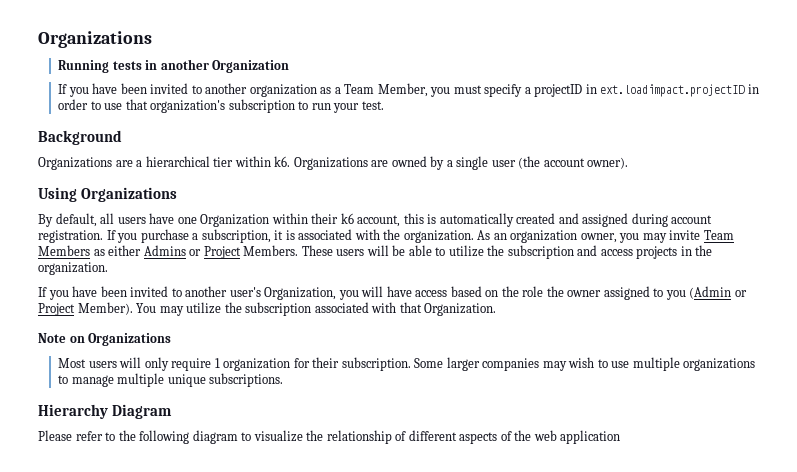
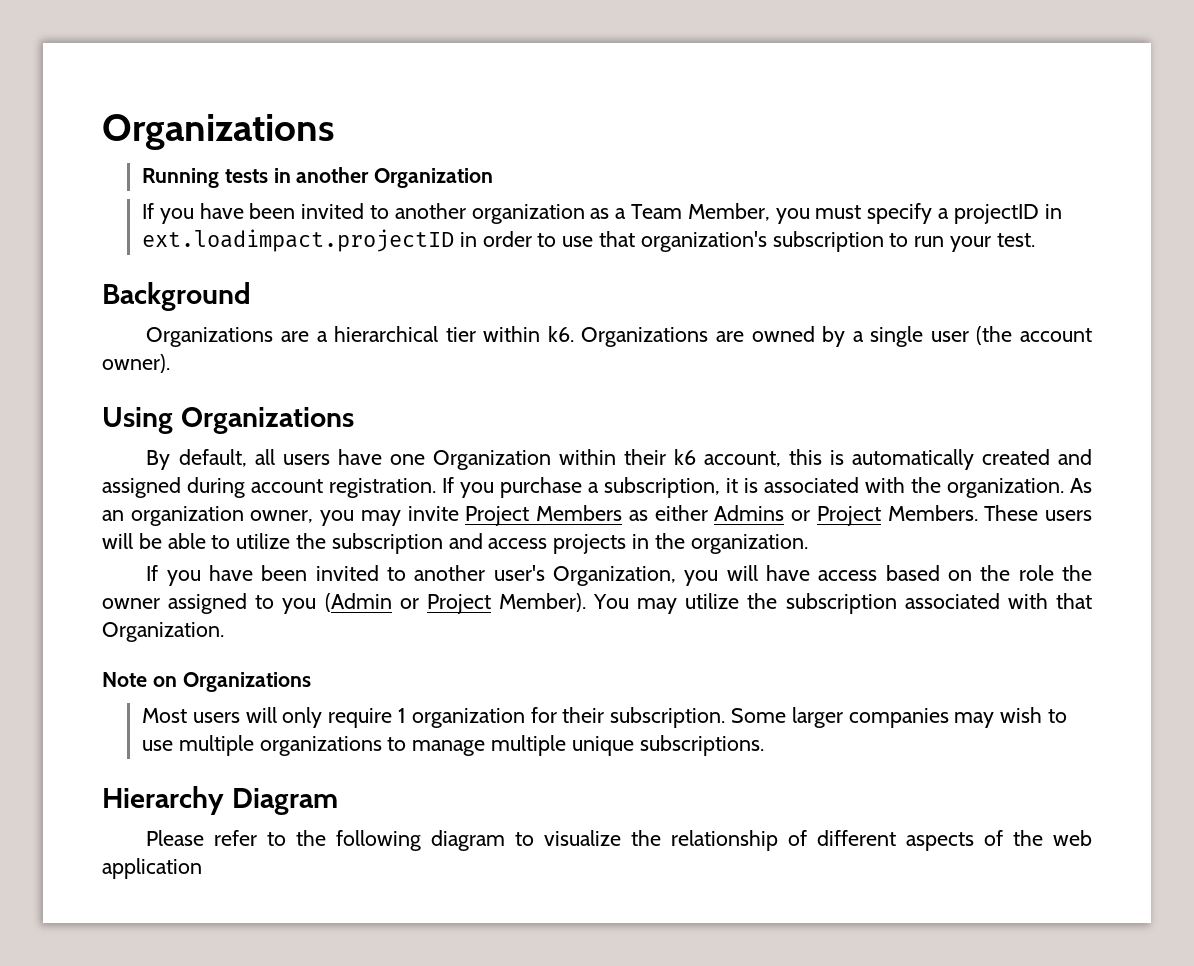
- As an organization owner, you may invite Team Members as either Admins or Project Members.
+ As an organization owner, you may invite Project Members as either Admins or Project Members.

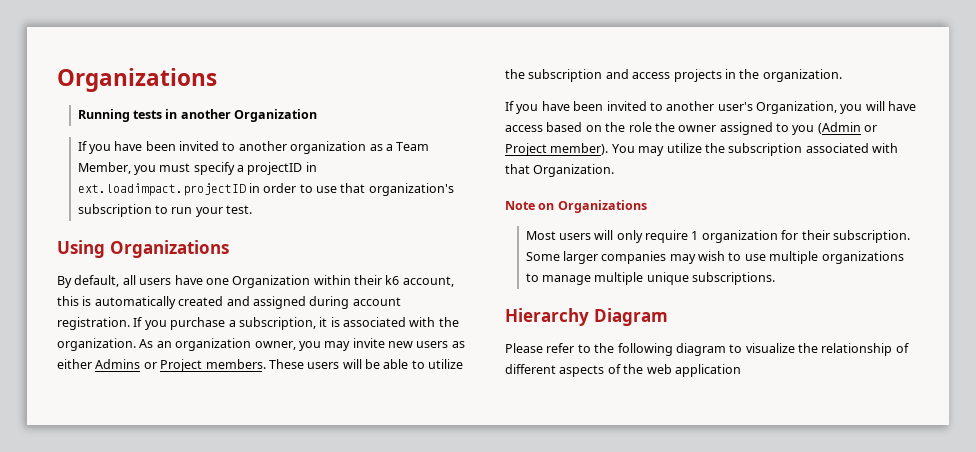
- Background
- Organizations are a hierarchical tier within k6. Organizations are owned by a single user (the account owner).
- As an organization owner, you may invite Project Members as either Admins or Project Members.
+ As an organization owner, you may invite new users as either Admins or Project members.
- If you have been invited to another user's Organization, you will have access based on the role the owner assigned to you (Admin or Project Member).
+ If you have been invited to another user's Organization, you will have access based on the role the owner assigned to you (Admin or Project member).

